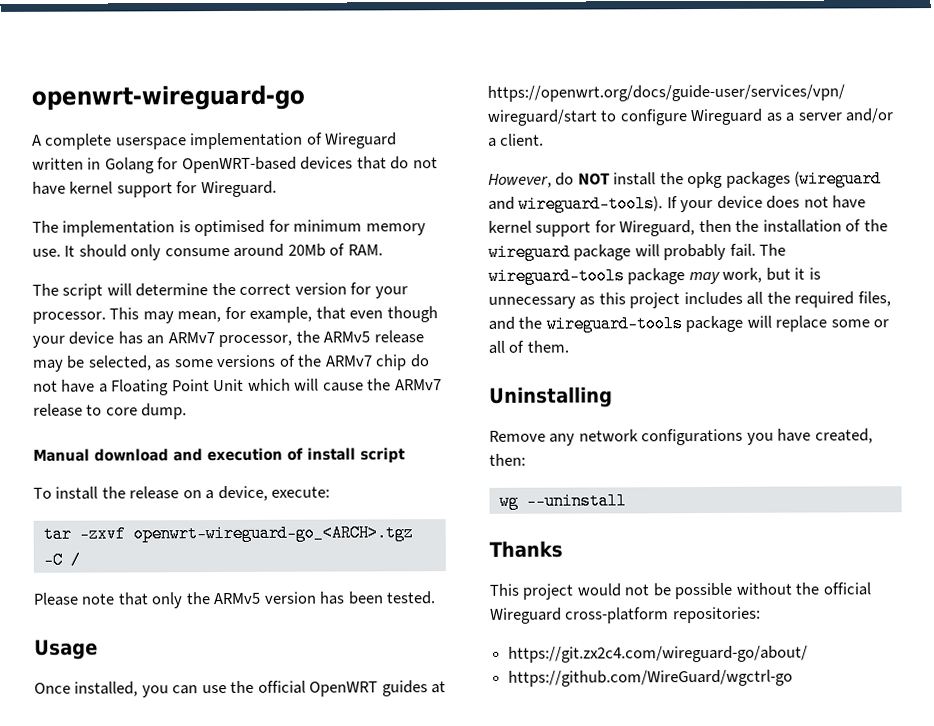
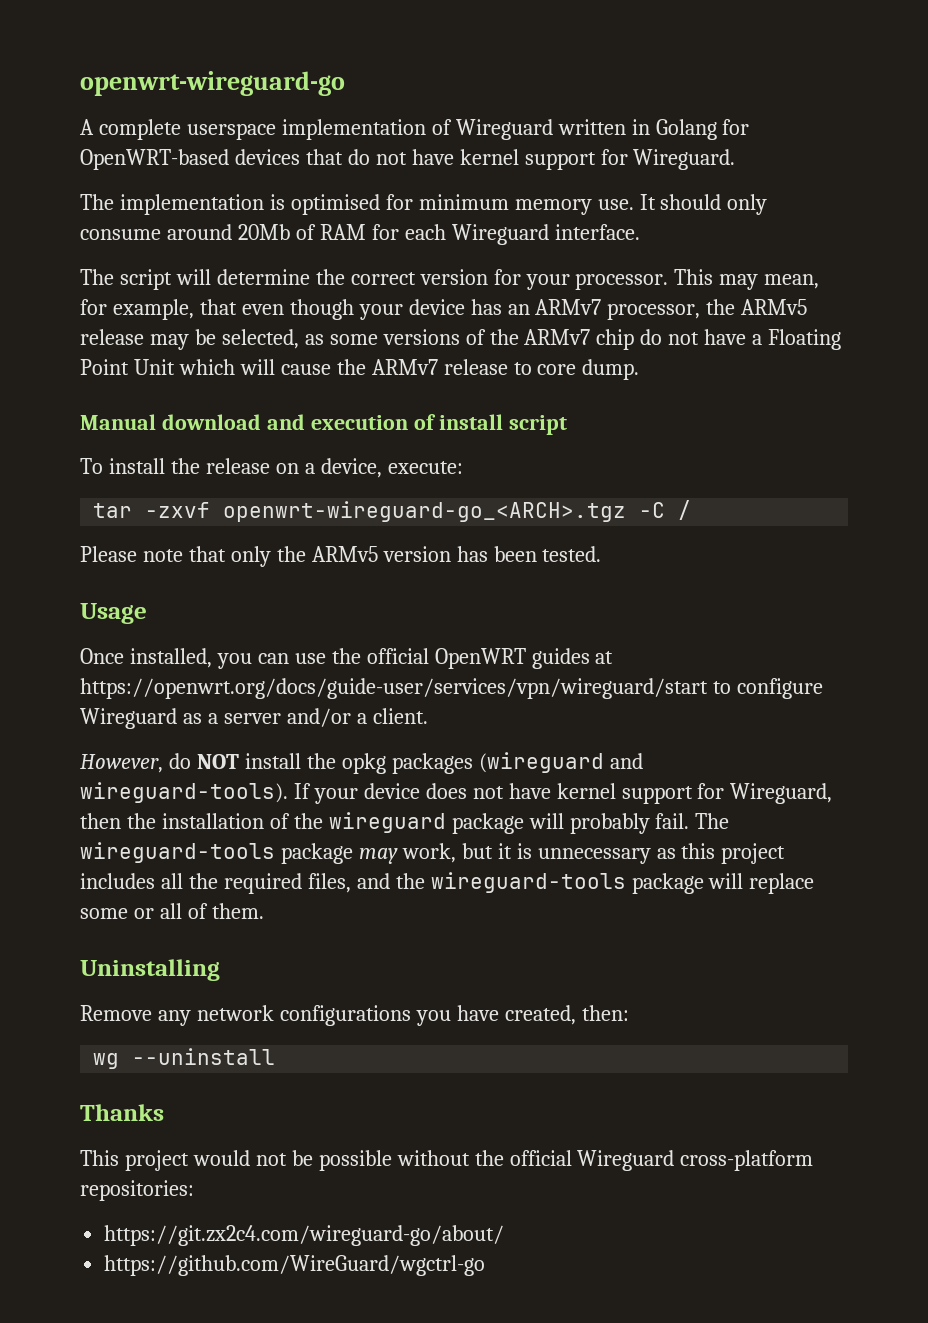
- It should only consume around 20Mb of RAM.
+ It should only consume around 20Mb of RAM for each Wireguard interface.

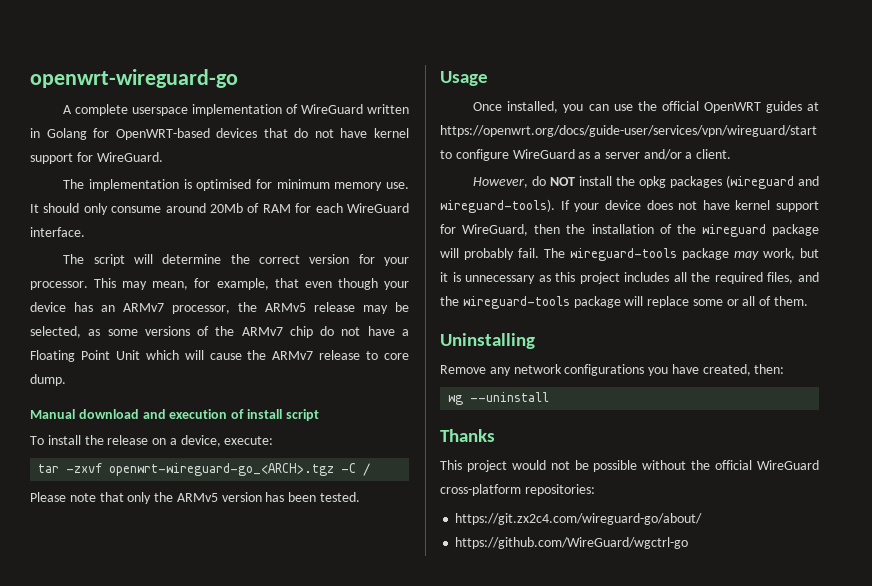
- A complete userspace implementation of Wireguard written in Golang for OpenWRT-based devices that do not have kernel support for Wireguard.
+ A complete userspace implementation of WireGuard written in Golang for OpenWRT-based devices that do not have kernel support for WireGuard.
- It should only consume around 20Mb of RAM for each Wireguard interface.
+ It should only consume around 20Mb of RAM for each WireGuard interface.
- Once installed, you can use the official OpenWRT guides at https://openwrt.org/docs/guide-user/services/vpn/wireguard/start to configure Wireguard as a server and/or a client.
+ Once installed, you can use the official OpenWRT guides at https://openwrt.org/docs/guide-user/services/vpn/wireguard/start to configure WireGuard as a server and/or a client.
- If your device does not have kernel support for Wireguard, then the installation of the wireguard package will probably fail.
+ If your device does not have kernel support for WireGuard, then the installation of the wireguard package will probably fail.
- This project would not be possible without the official Wireguard cross-platform repositories:
+ This project would not be possible without the official WireGuard cross-platform repositories:

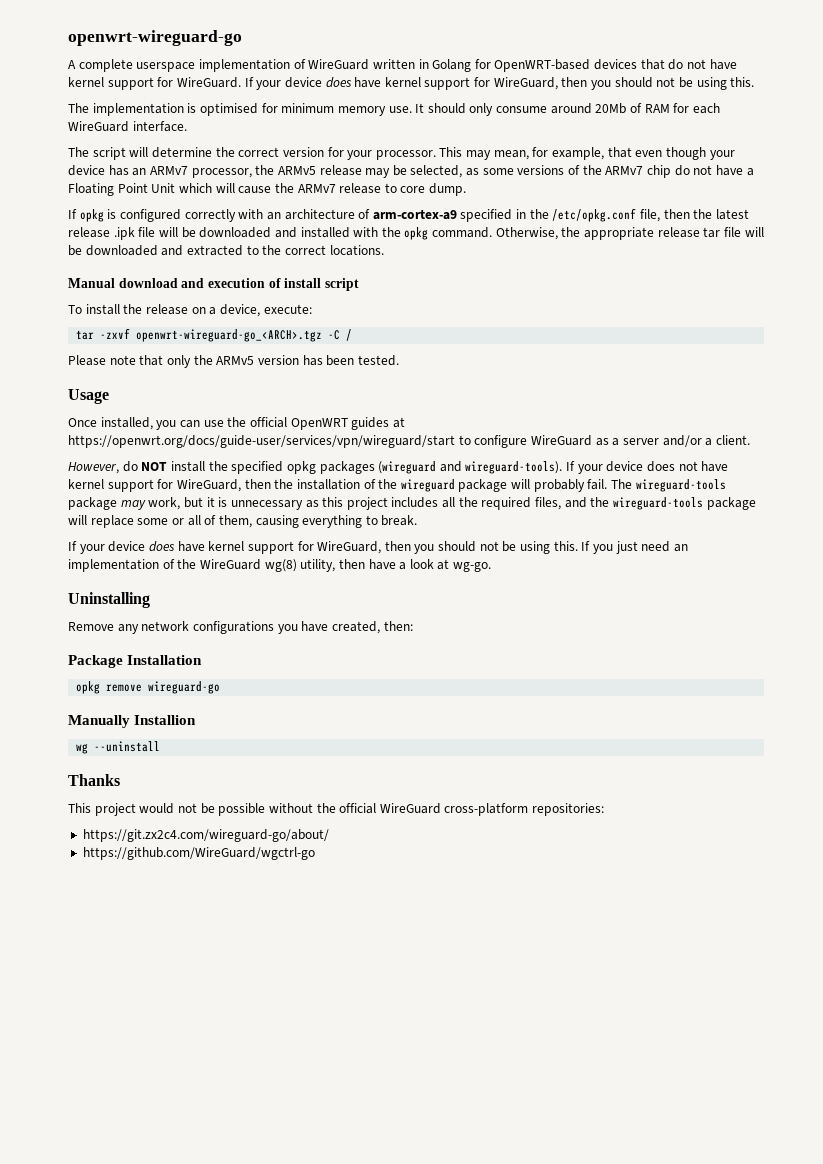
- A complete userspace implementation of WireGuard written in Golang for OpenWRT-based devices that do not have kernel support for WireGuard.
+ A complete userspace implementation of WireGuard written in Golang for OpenWRT-based devices that do not have kernel support for WireGuard. If your device does have kernel support for WireGuard, then you should not be using this.
+ If opkg is configured correctly with an architecture of arm-cortex-a9 specified in the /etc/opkg.conf file, then the latest release .ipk file will be downloaded and installed with the opkg command. Otherwise, the appropriate release tar file will be downloaded and extracted to the correct locations.
- However, do NOT install the opkg packages (wireguard and wireguard-tools).
+ However, do NOT install the specified opkg packages (wireguard and wireguard-tools).
- The wireguard-tools package may work, but it is unnecessary as this project includes all the required files, and the wireguard-tools package will replace some or all of them.
+ The wireguard-tools package may work, but it is unnecessary as this project includes all the required files, and the wireguard-tools package will replace some or all of them, causing everything to break.
+ If your device does have kernel support for WireGuard, then you should not be using this. If you just need an implementation of the WireGuard wg(8) utility, then have a look at wg-go.
+ Package Installation
+ opkg remove wireguard-go
+ Manually Installion

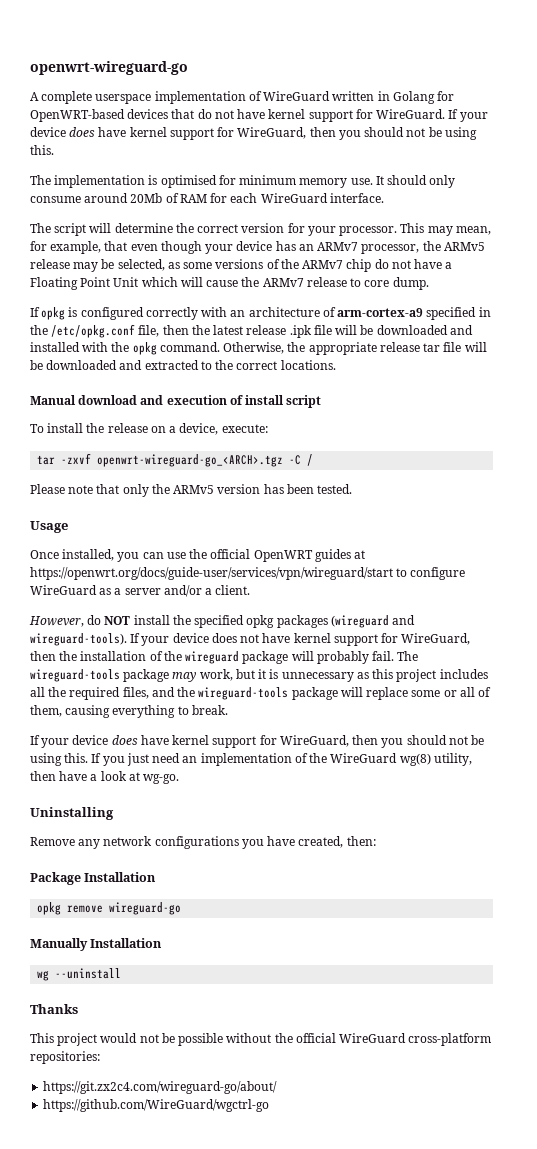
- Manually Installion
+ Manually Installation

